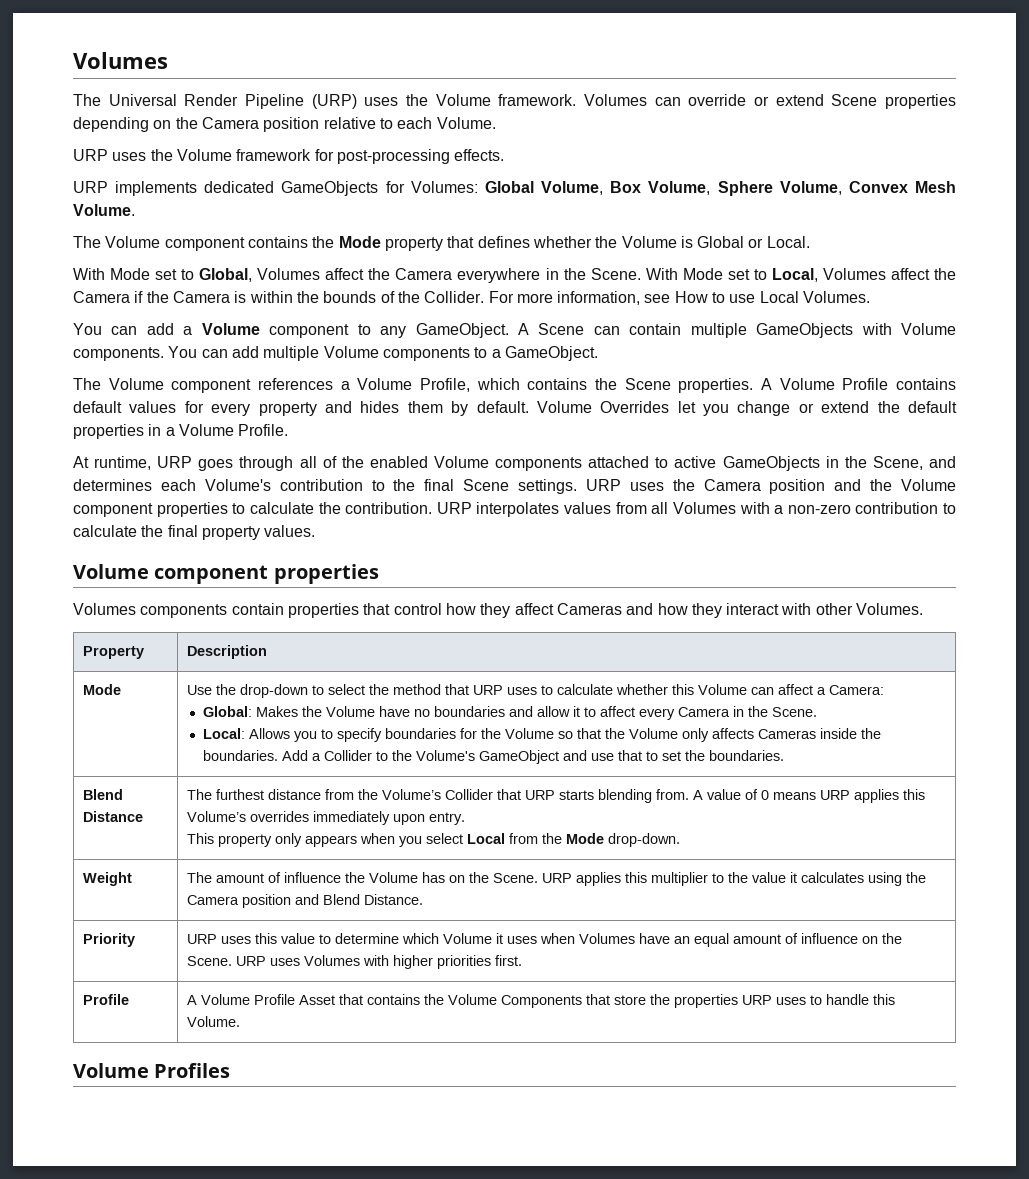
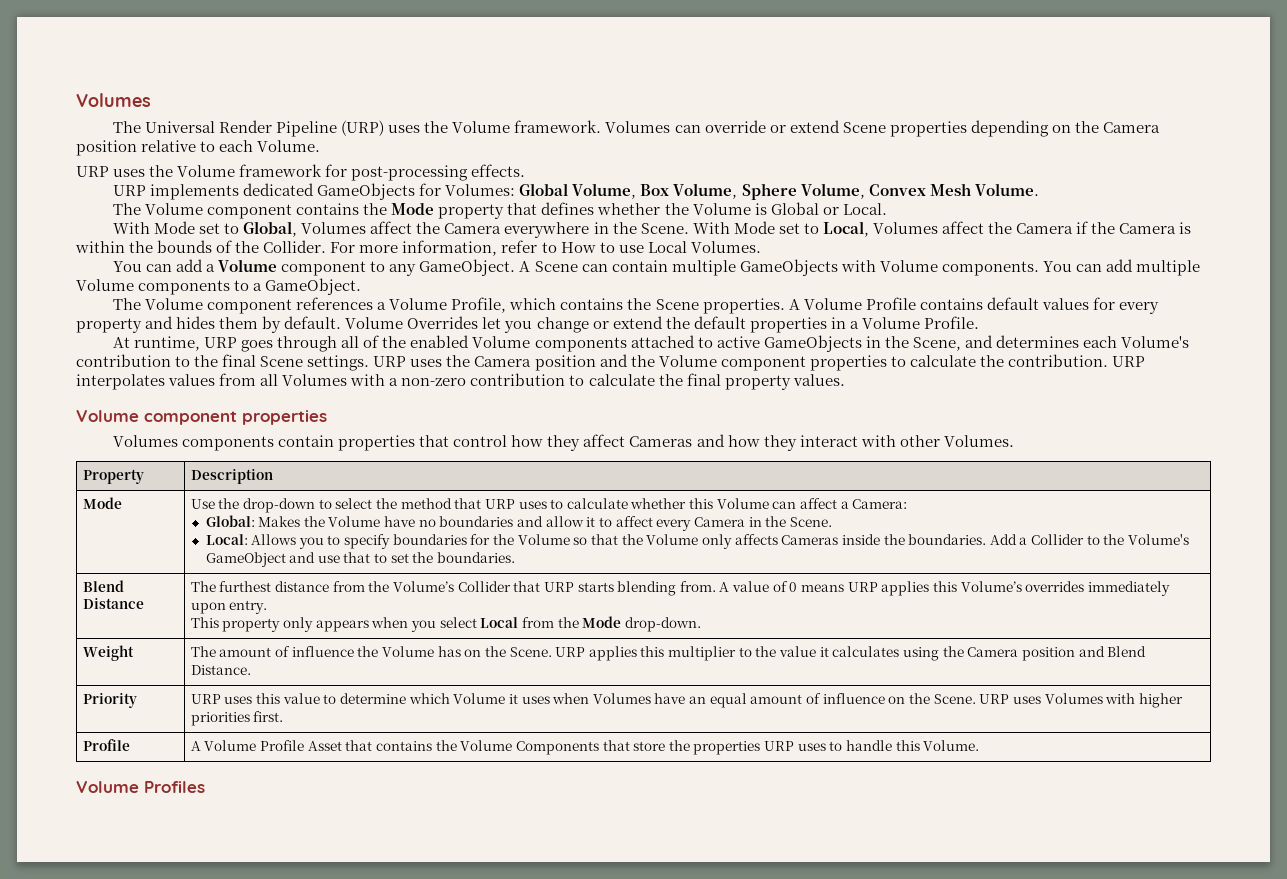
- For more information, see How to use Local Volumes.
+ For more information, refer to How to use Local Volumes.

